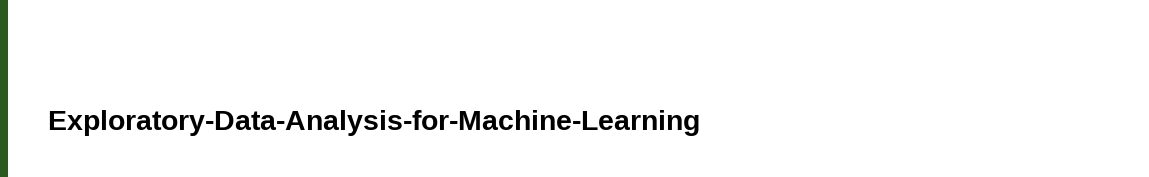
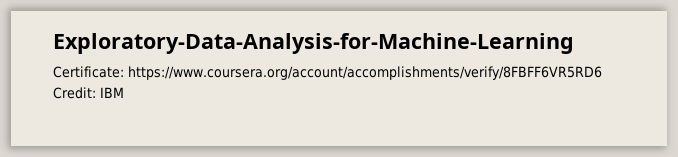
+ Certificate: https://www.coursera.org/account/accomplishments/verify/8FBFF6VR5RD6
+ Credit: IBM

